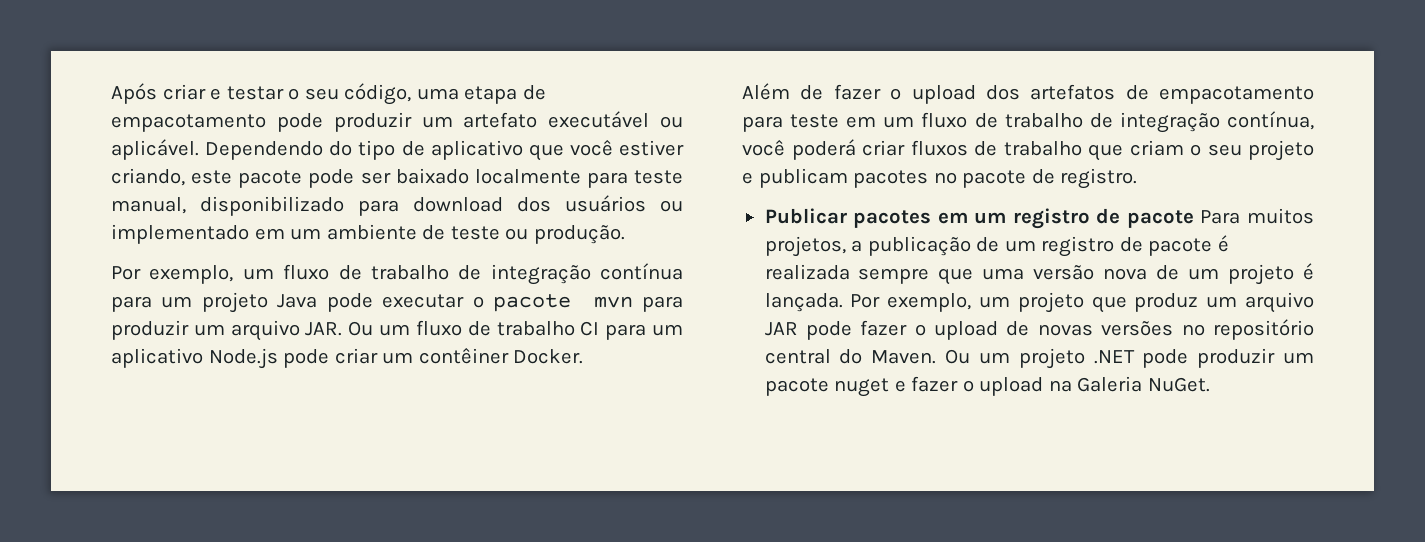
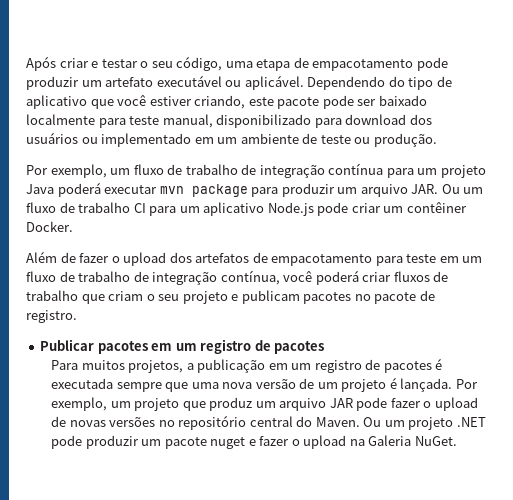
- Por exemplo, um fluxo de trabalho de integração contínua para um projeto Java pode executar o pacote mvn para produzir um arquivo JAR. Ou um fluxo de trabalho CI para um aplicativo Node.js pode criar um contêiner Docker.
+ Por exemplo, um fluxo de trabalho de integração contínua para um projeto Java poderá executar mvn package para produzir um arquivo JAR. Ou um fluxo de trabalho CI para um aplicativo Node.js pode criar um contêiner Docker.
- Publicar pacotes em um registro de pacote Para muitos projetos, a publicação de um registro de pacote é realizada sempre que uma versão nova de um projeto é lançada.
+ Publicar pacotes em um registro de pacotes
+ Para muitos projetos, a publicação em um registro de pacotes é executada sempre que uma nova versão de um projeto é lançada.

